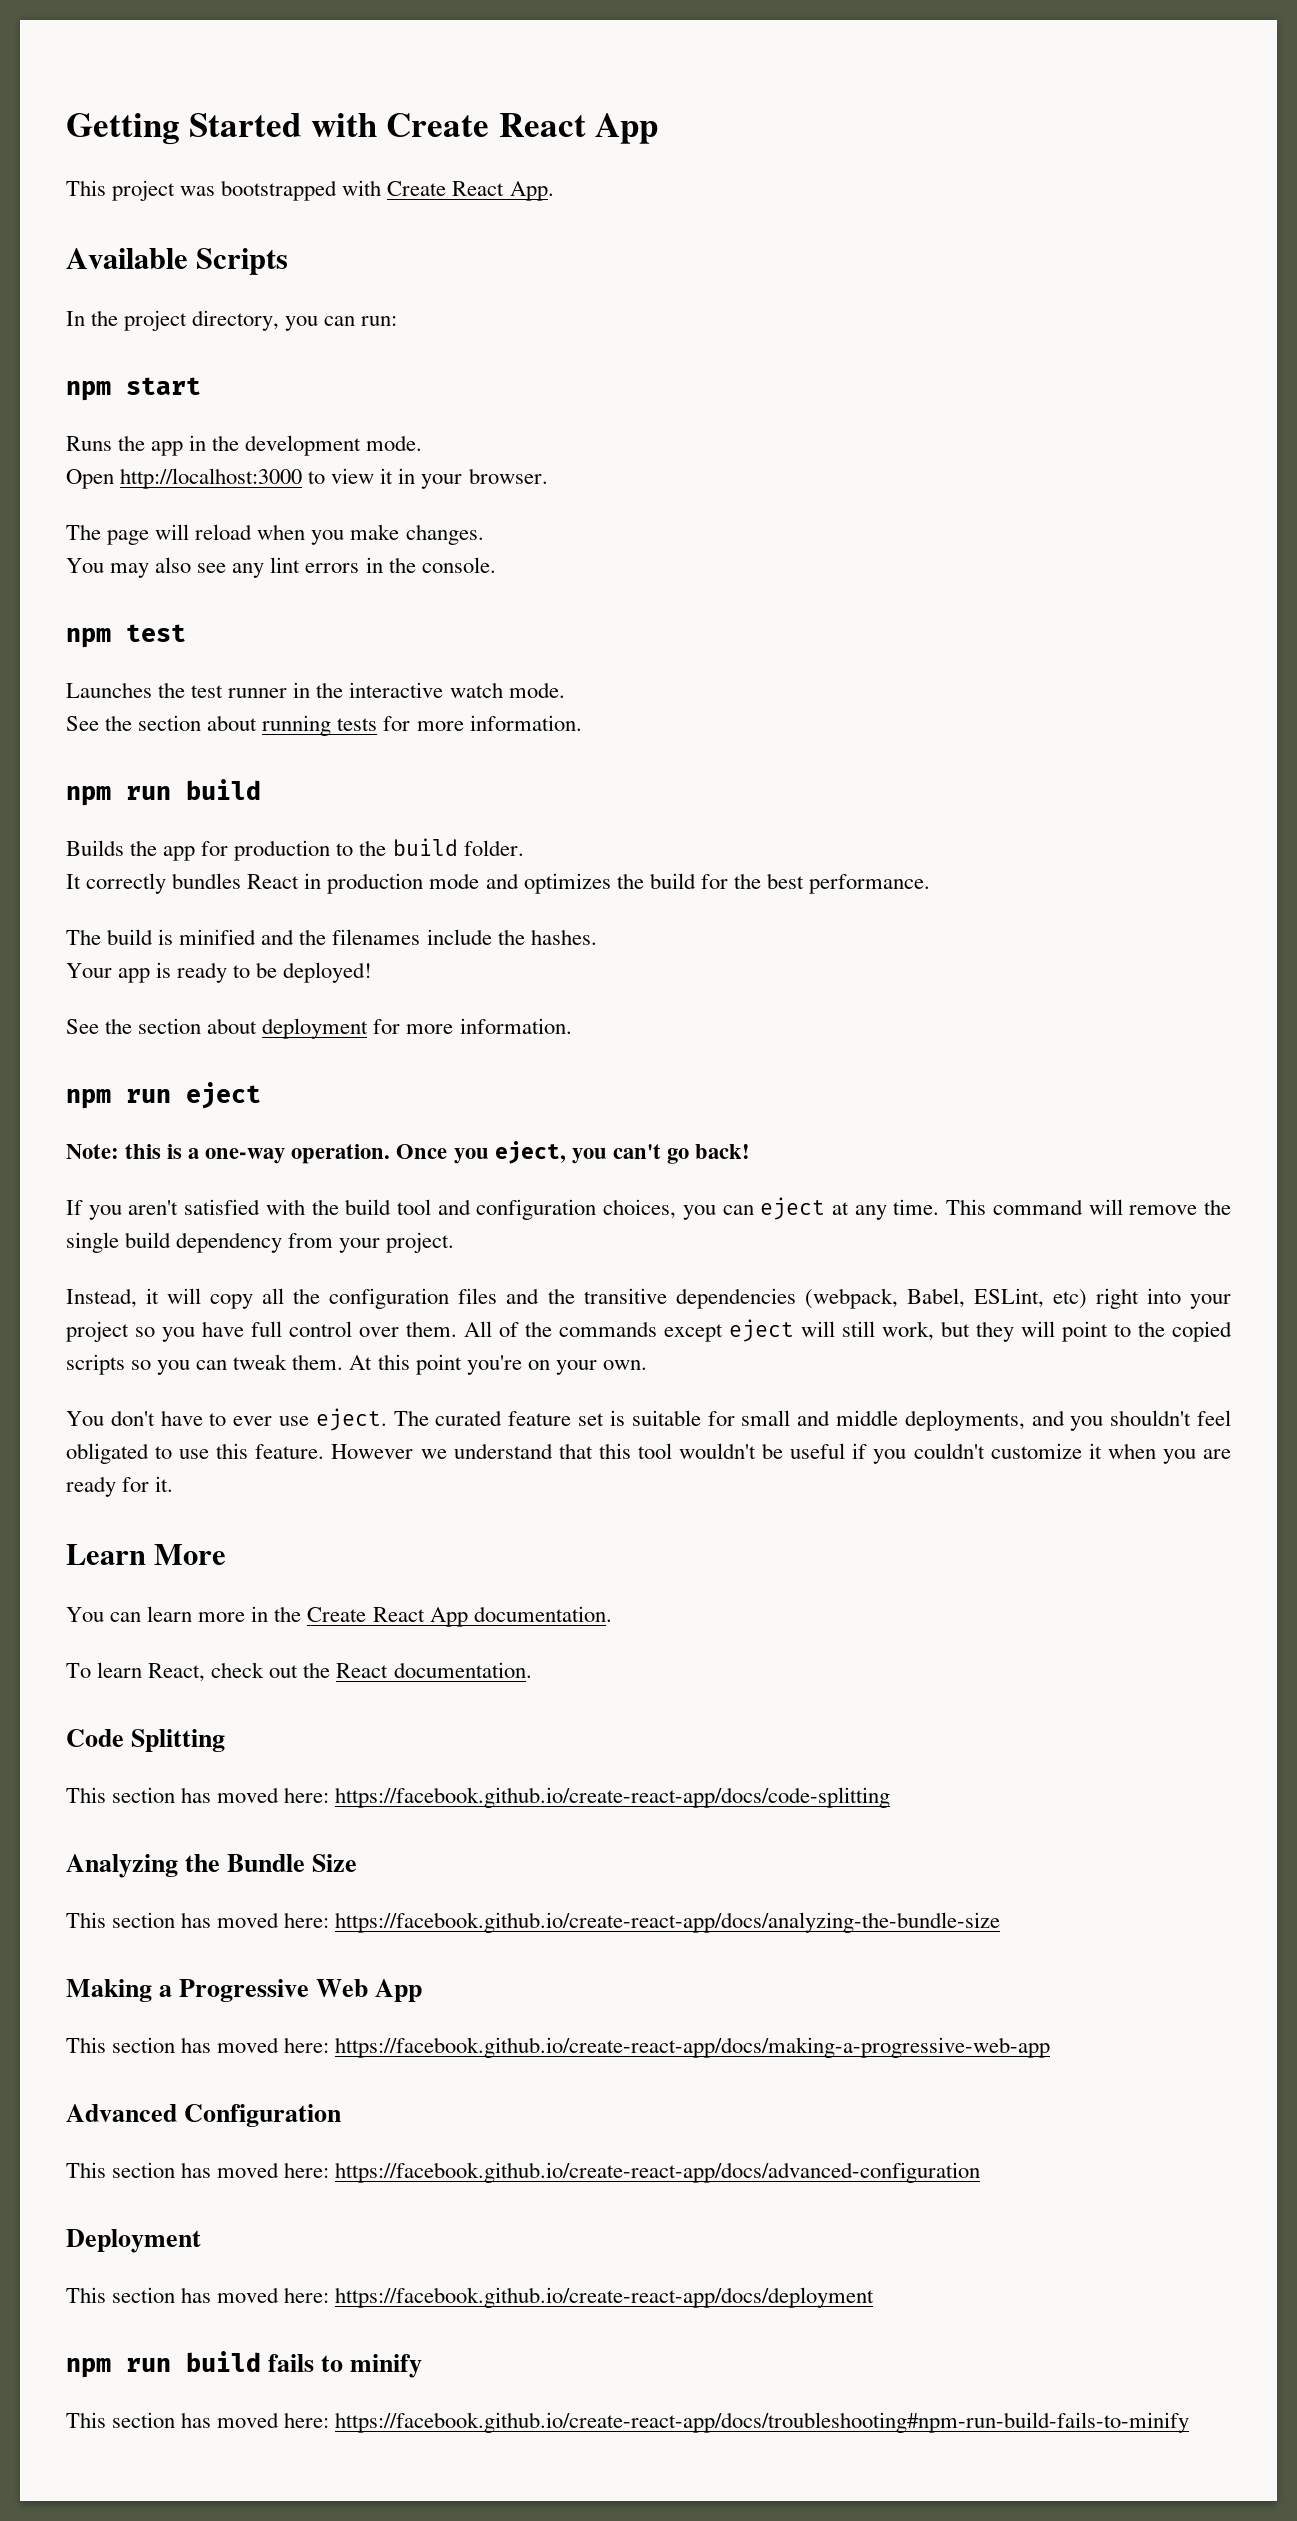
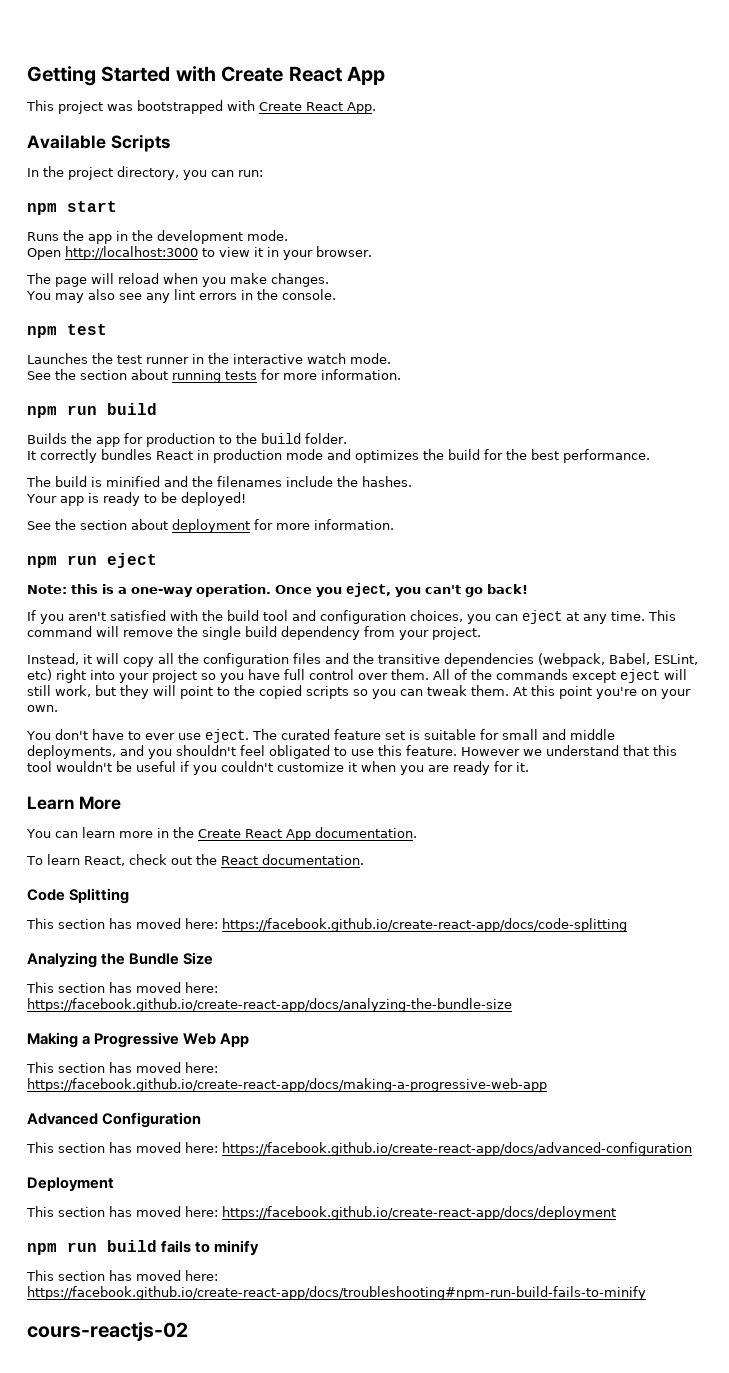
+ cours-reactjs-02

